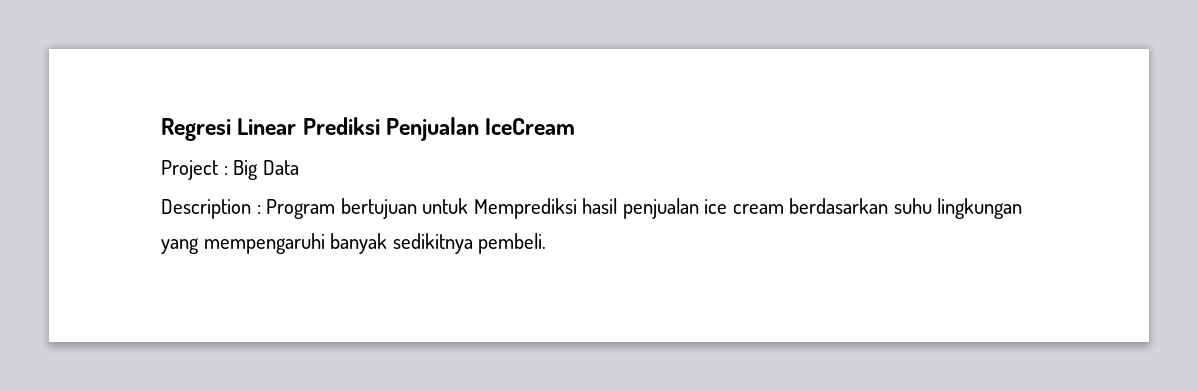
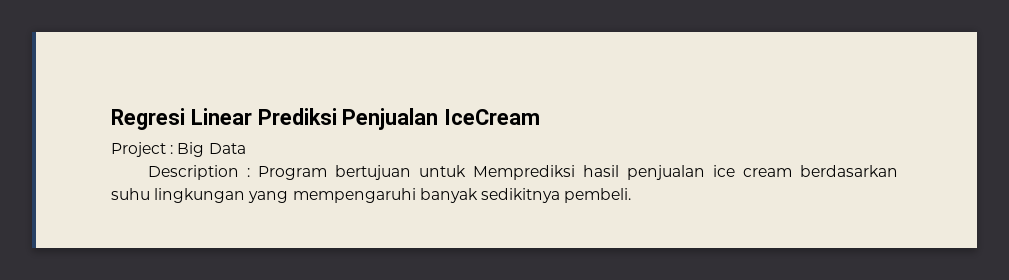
- Description : Program bertujuan untuk Memprediksi hasil penjualan ice cream berdasarkan suhu lingkungan
- yang mempengaruhi banyak sedikitnya pembeli.
+ Description : Program bertujuan untuk Memprediksi hasil penjualan ice cream berdasarkan suhu lingkungan yang mempengaruhi banyak sedikitnya pembeli.

